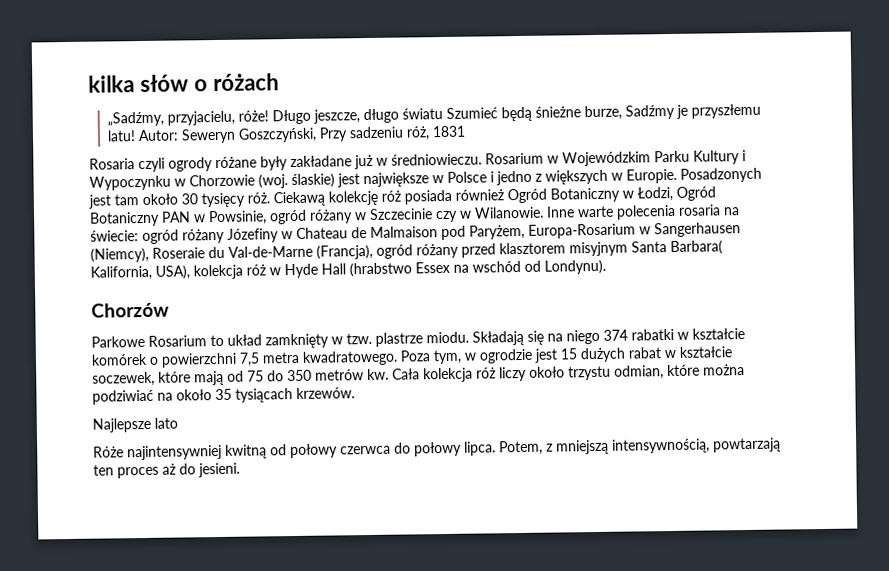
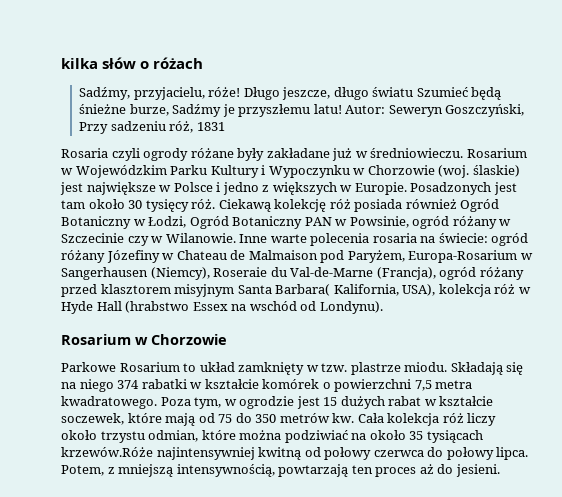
- „Sadźmy, przyjacielu, róże!
+ Sadźmy, przyjacielu, róże!
- Chorzów
+ Rosarium w Chorzowie
- Cała kolekcja róż liczy około trzystu odmian, które można podziwiać na około 35 tysiącach krzewów.
- Najlepsze lato
- Róże najintensywniej kwitną od połowy czerwca do połowy lipca.
+ Cała kolekcja róż liczy około trzystu odmian, które można podziwiać na około 35 tysiącach krzewów.Róże najintensywniej kwitną od połowy czerwca do połowy lipca.

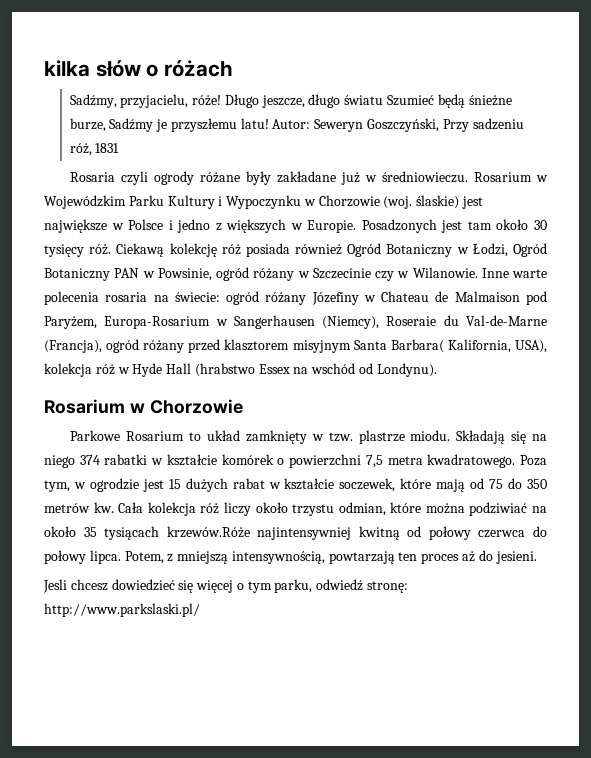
+ Jesli chcesz dowiedzieć się więcej o tym parku, odwiedź stronę: http://www.parkslaski.pl/

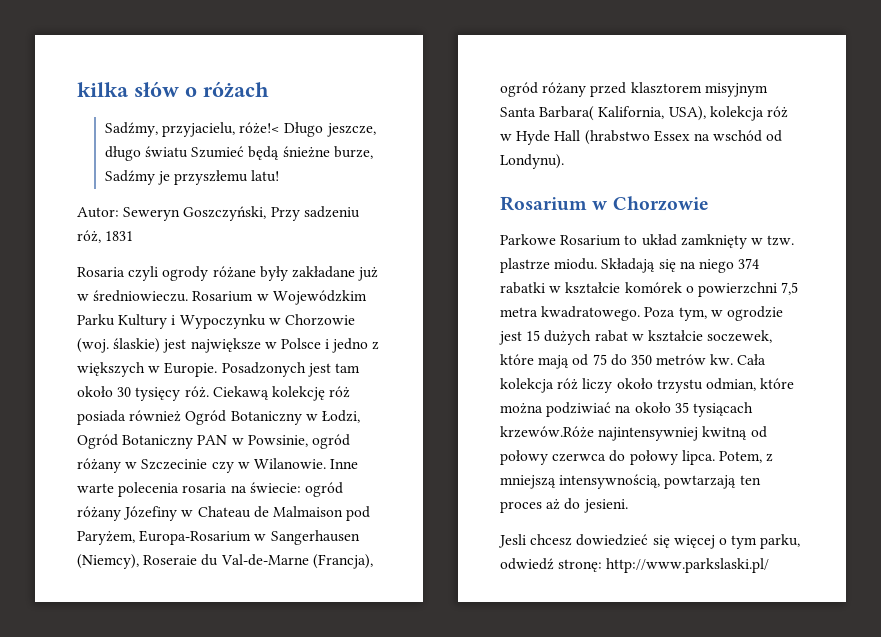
- Sadźmy, przyjacielu, róże! Długo jeszcze, długo światu Szumieć będą śnieżne burze, Sadźmy je przyszłemu latu! Autor: Seweryn Goszczyński, Przy sadzeniu róż, 1831
+ Sadźmy, przyjacielu, róże!< Długo jeszcze, długo światu Szumieć będą śnieżne burze, Sadźmy je przyszłemu latu!
+ Autor: Seweryn Goszczyński, Przy sadzeniu róż, 1831

